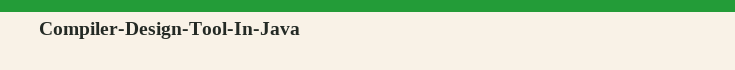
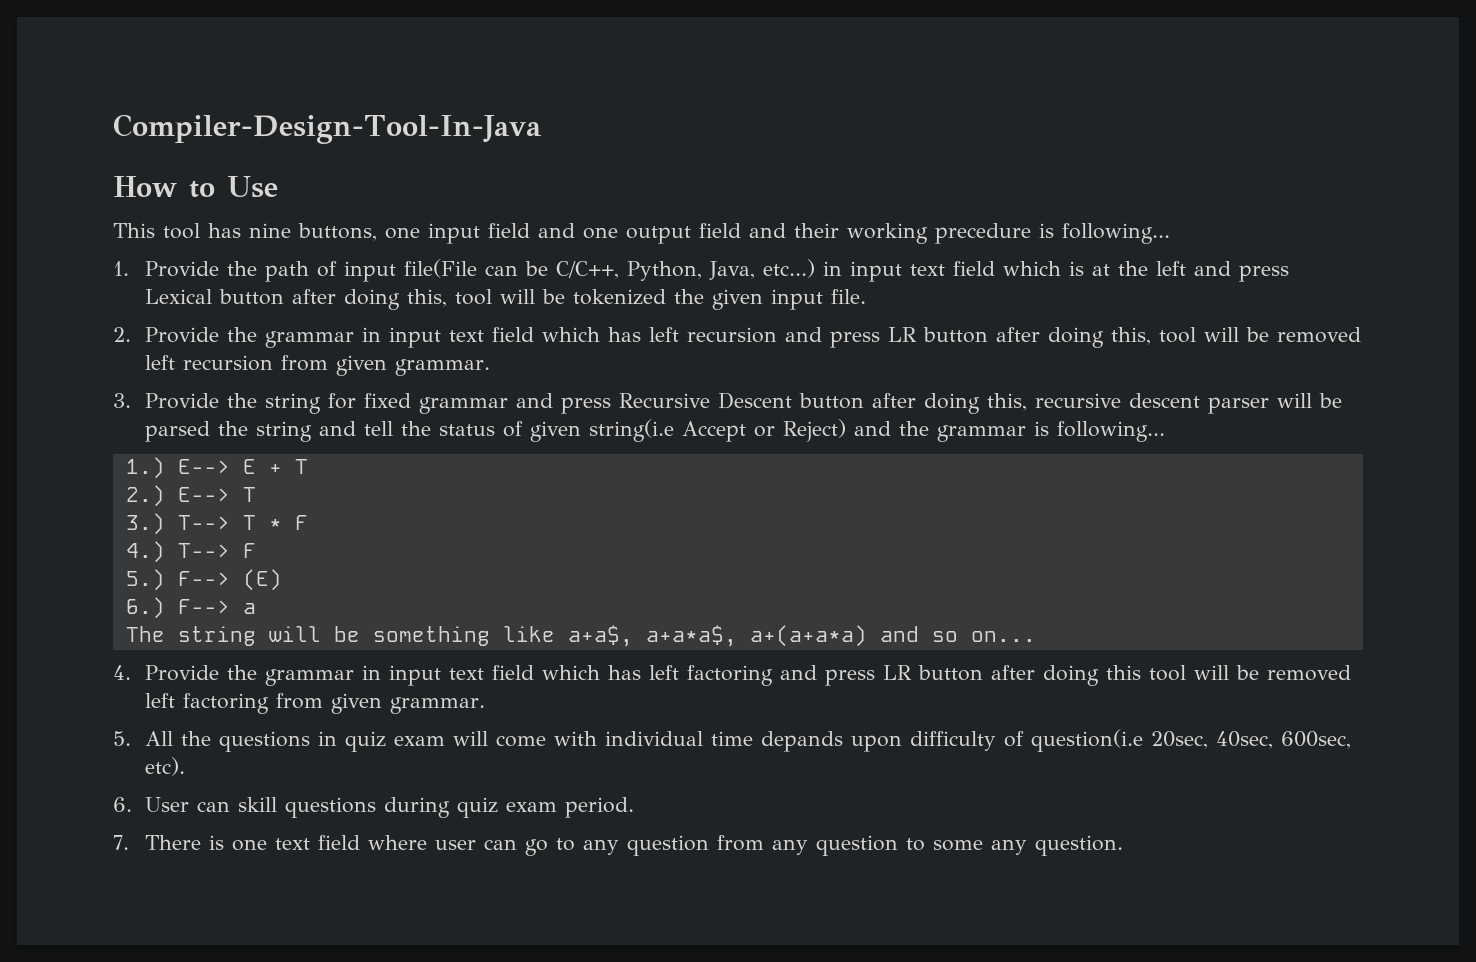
+ How to Use
+ This tool has nine buttons, one input field and one output field and their working precedure is following...
+ 1. Provide the path of input file(File can be C/C++, Python, Java, etc...) in input text field which is at the left and press Lexical button after doing this, tool will be tokenized the given input file.
+ 2. Provide the grammar in input text field which has left recursion and press LR button after doing this, tool will be removed left recursion from given grammar.
+ 3. Provide the string for fixed grammar and press Recursive Descent button after doing this, recursive descent parser will be parsed the string and tell the status of given string(i.e Accept or Reject) and the grammar is following...
+ 1.) E--> E + T
+ 2.) E--> T
+ 3.) T--> T * F
+ 4.) T--> F
+ 5.) F--> (E)
+ 6.) F--> a
+ The string will be something like a+a$, a+a*a$, a+(a+a*a) and so on...
+ 4. Provide the grammar in input text field which has left factoring and press LR button after doing this tool will be removed left factoring from given grammar.
+ 5. All the questions in quiz exam will come with individual time depands upon difficulty of question(i.e 20sec, 40sec, 600sec, etc).
+ 6. User can skill questions during quiz exam period.
+ 7. There is one text field where user can go to any question from any question to some any question.

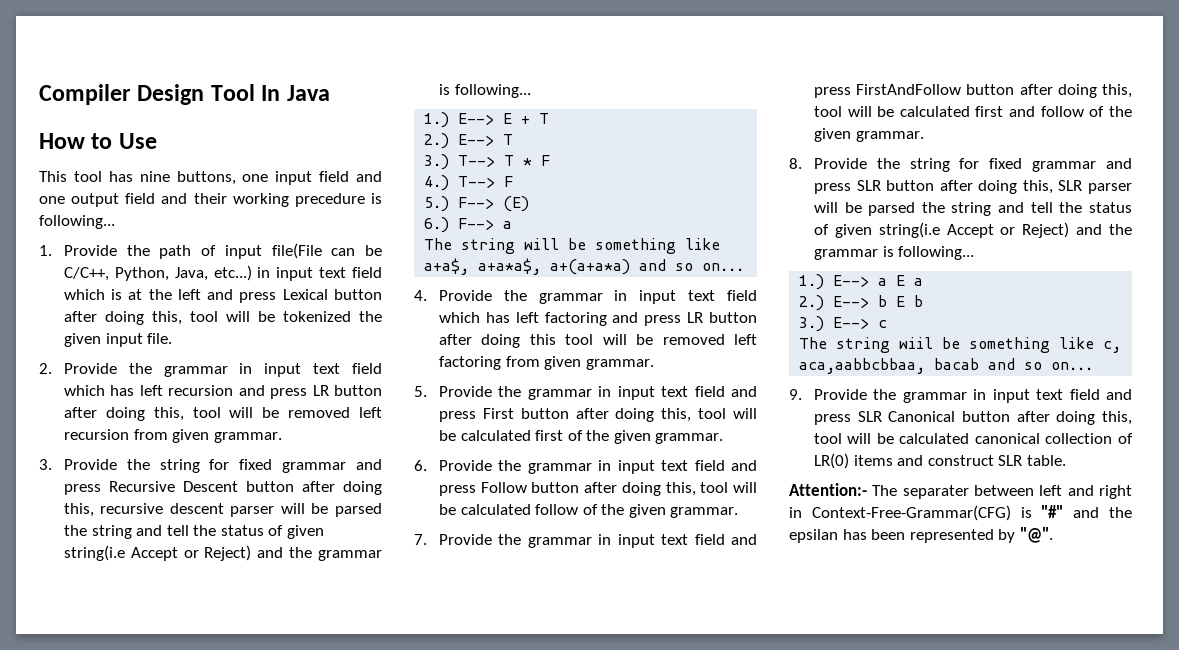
- Compiler-Design-Tool-In-Java
+ Compiler Design Tool In Java
- 5. All the questions in quiz exam will come with individual time depands upon difficulty of question(i.e 20sec, 40sec, 600sec, etc).
- 6. User can skill questions during quiz exam period.
- 7. There is one text field where user can go to any question from any question to some any question.
+ 5. Provide the grammar in input text field and press First button after doing this, tool will be calculated first of the given grammar.
+ 6. Provide the grammar in input text field and press Follow button after doing this, tool will be calculated follow of the given grammar.
+ 7. Provide the grammar in input text field and press FirstAndFollow button after doing this, tool will be calculated first and follow of the given grammar.
+ 8. Provide the string for fixed grammar and press SLR button after doing this, SLR parser will be parsed the string and tell the status of given string(i.e Accept or Reject) and the grammar is following...
+ 1.) E--> a E a
+ 2.) E--> b E b
+ 3.) E--> c
+ The string wiil be something like c, aca,aabbcbbaa, bacab and so on...
+ 9. Provide the grammar in input text field and press SLR Canonical button after doing this, tool will be calculated canonical collection of LR(0) items and construct SLR table.
+ Attention:- The separater between left and right in Context-Free-Grammar(CFG) is "#" and the epsilan has been represented by "@".

